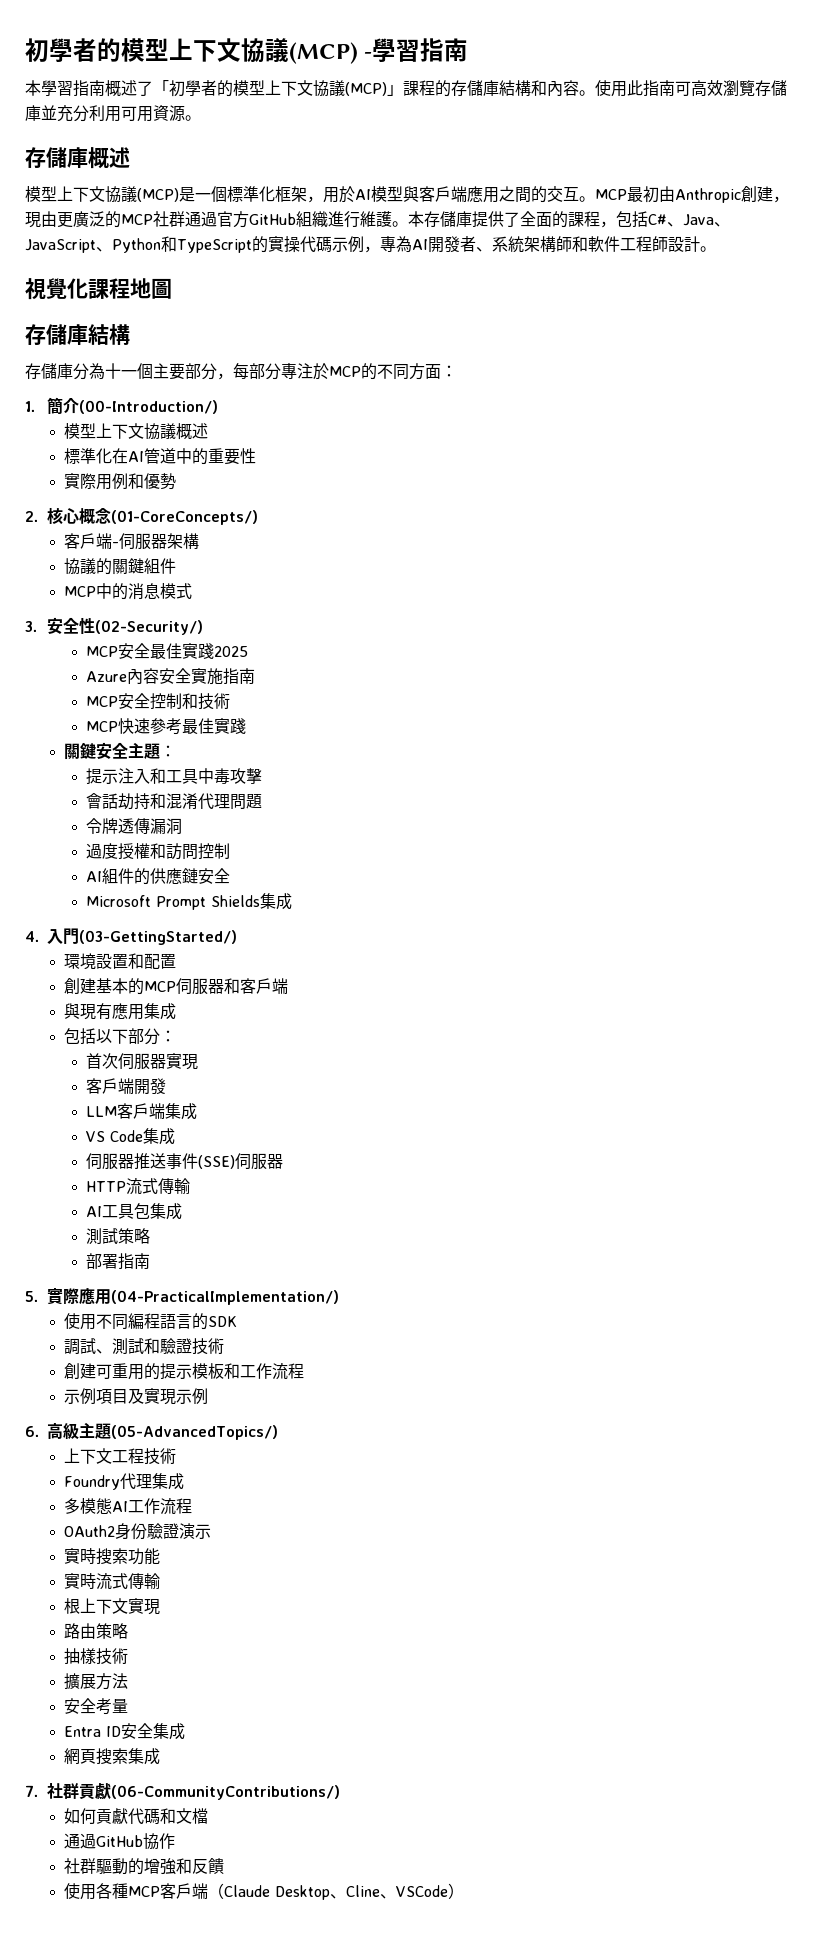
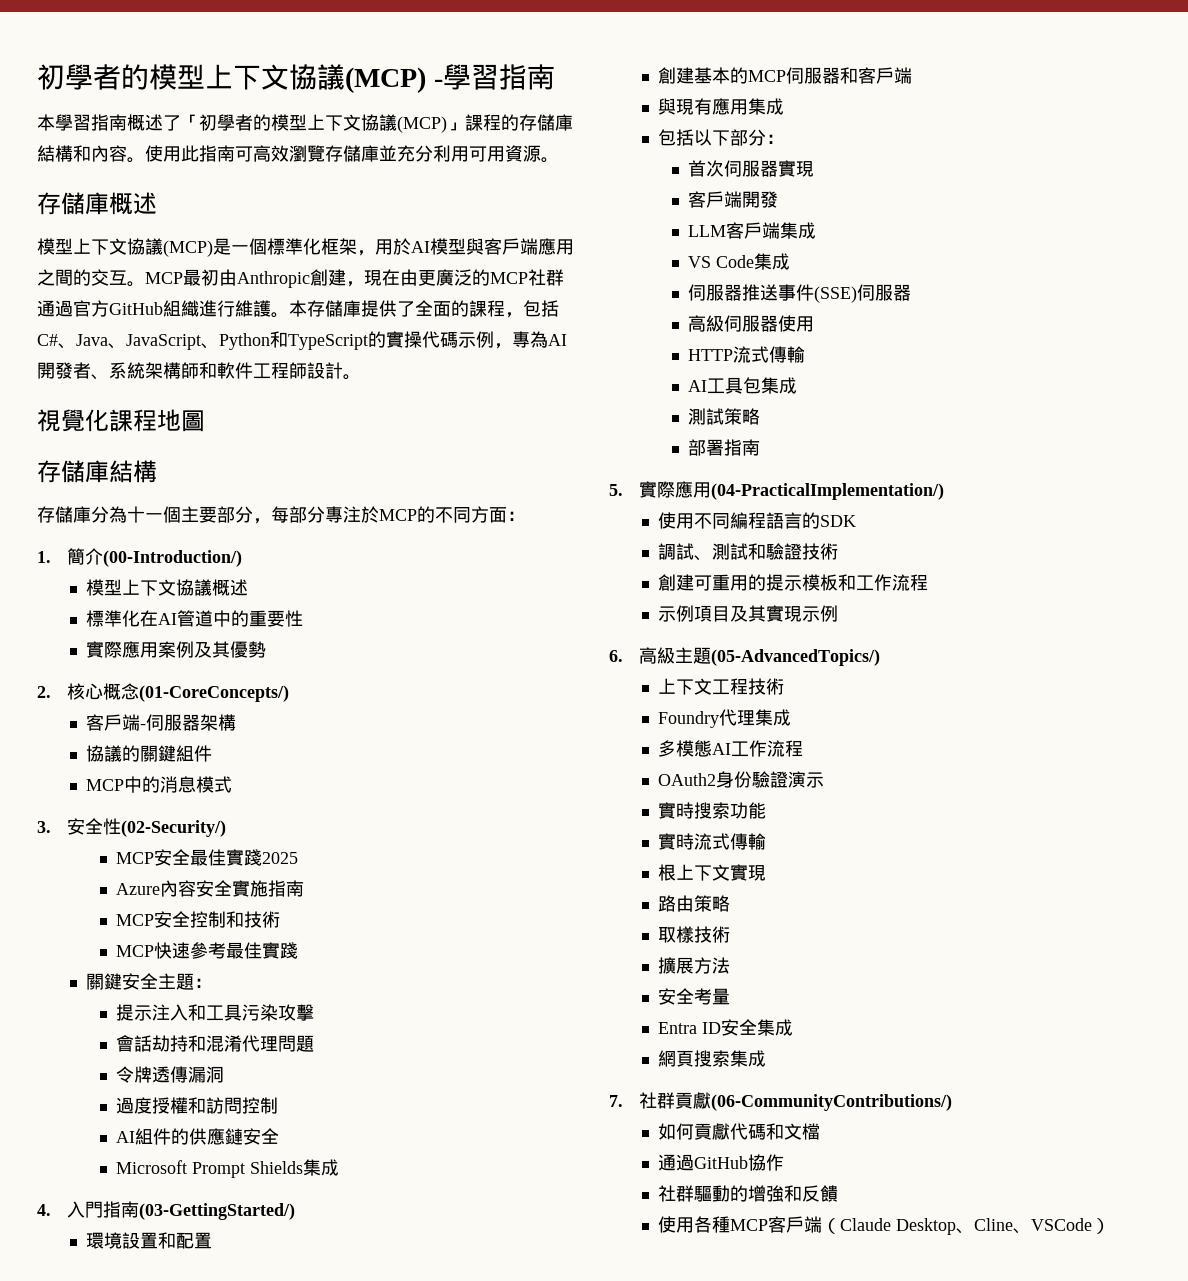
- MCP最初由Anthropic創建，現由更廣泛的MCP社群通過官方GitHub組織進行維護。
+ MCP最初由Anthropic創建，現在由更廣泛的MCP社群通過官方GitHub組織進行維護。
- 實際用例和優勢
+ 實際應用案例及其優勢
- 提示注入和工具中毒攻擊
+ 提示注入和工具污染攻擊
- 4.入門(03-GettingStarted/)
+ 4.入門指南(03-GettingStarted/)
+ 高級伺服器使用
- 示例項目及實現示例
+ 示例項目及其實現示例
- 抽樣技術
+ 取樣技術

